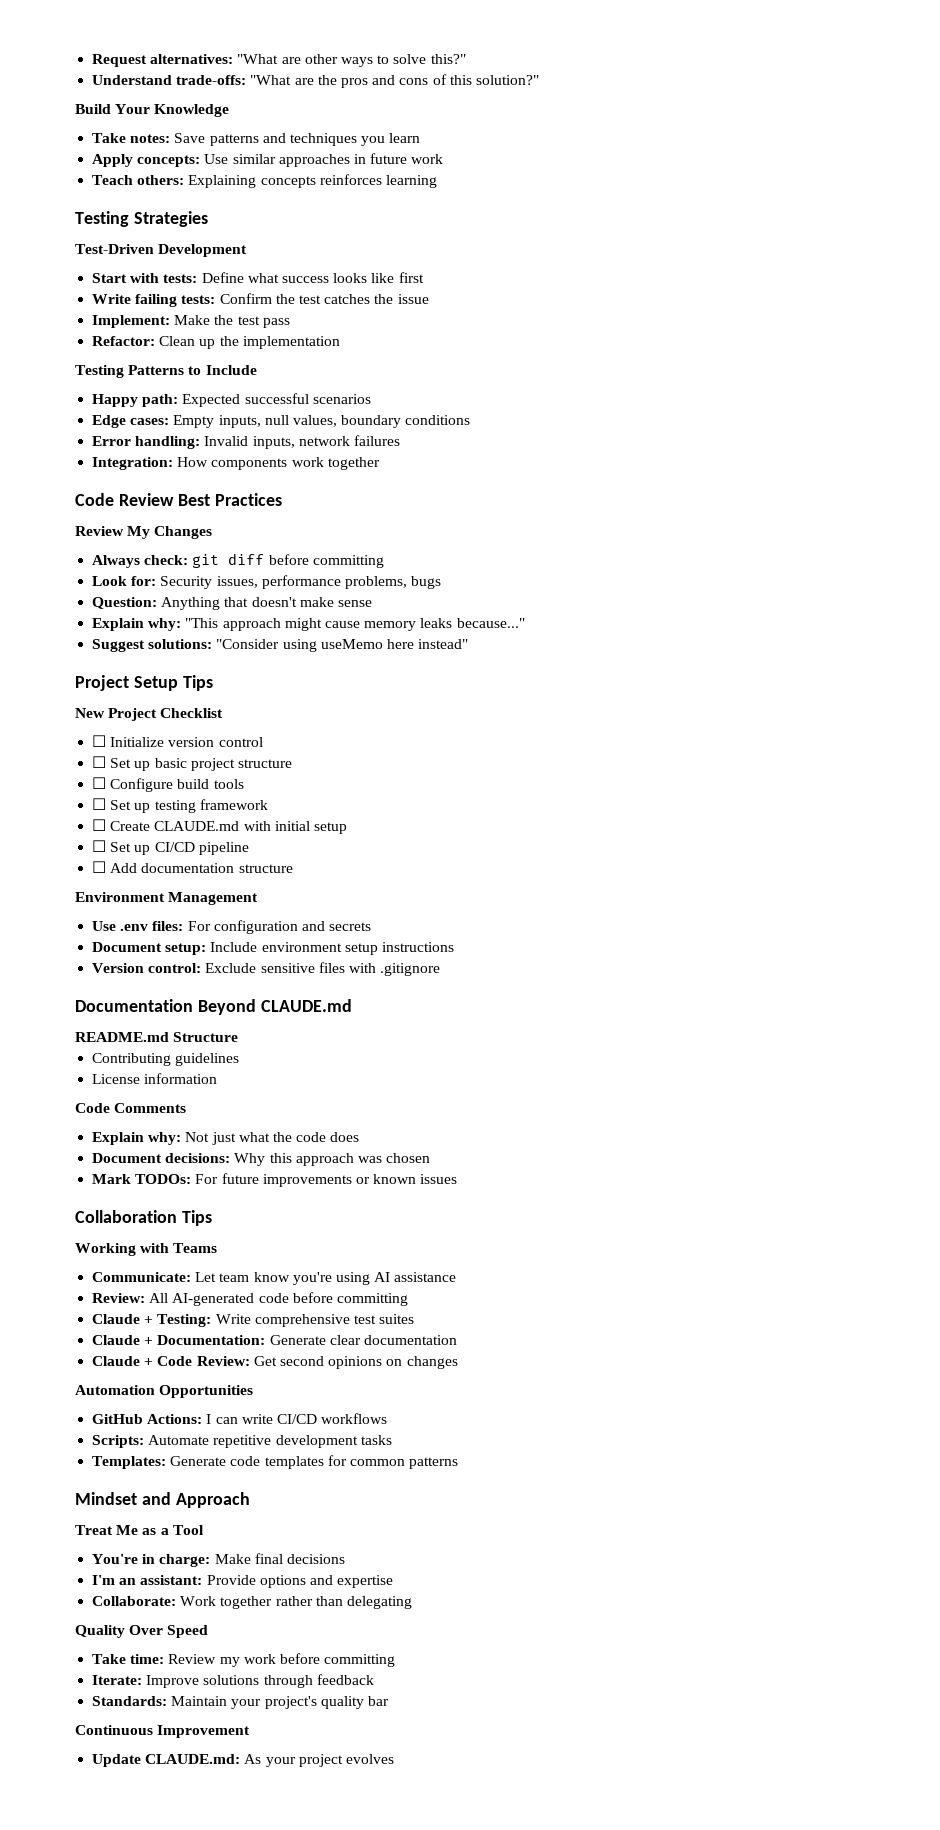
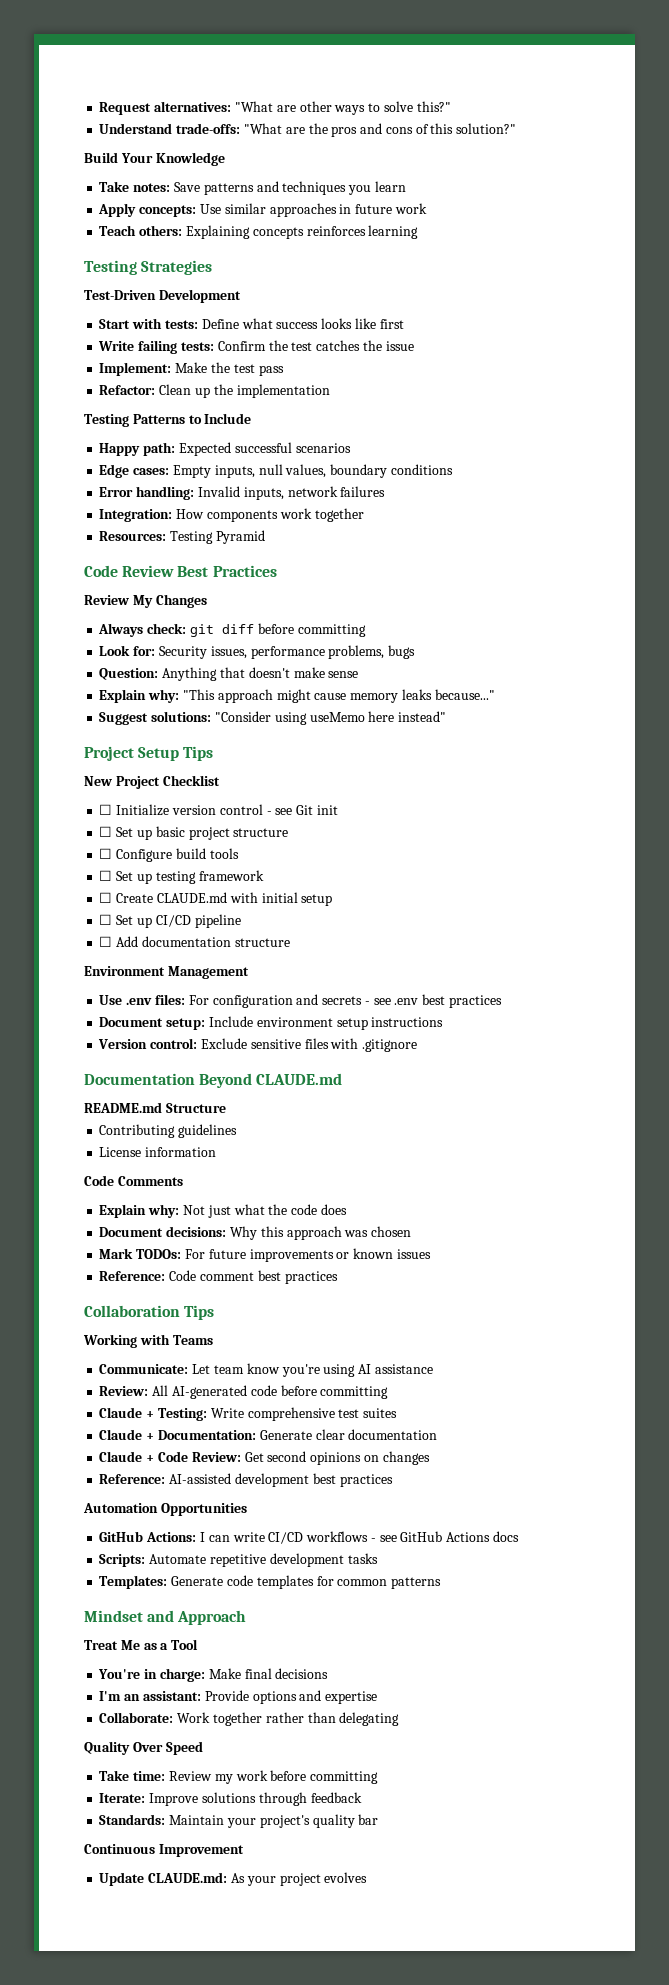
+ Resources: Testing Pyramid
- ☐ Initialize version control
+ ☐ Initialize version control - see Git init
- Use .env files: For configuration and secrets
+ Use .env files: For configuration and secrets - see .env best practices
+ Reference: Code comment best practices
+ Reference: AI-assisted development best practices
- GitHub Actions: I can write CI/CD workflows
+ GitHub Actions: I can write CI/CD workflows - see GitHub Actions docs

